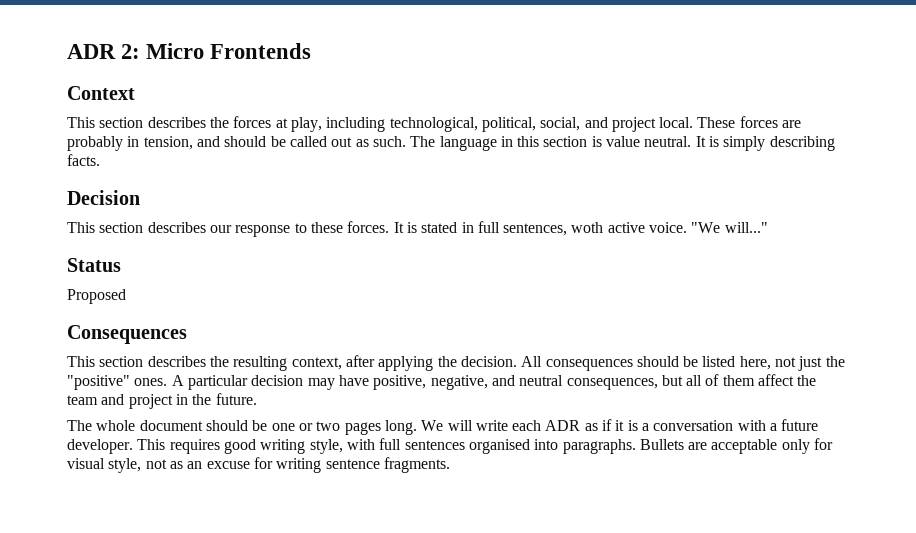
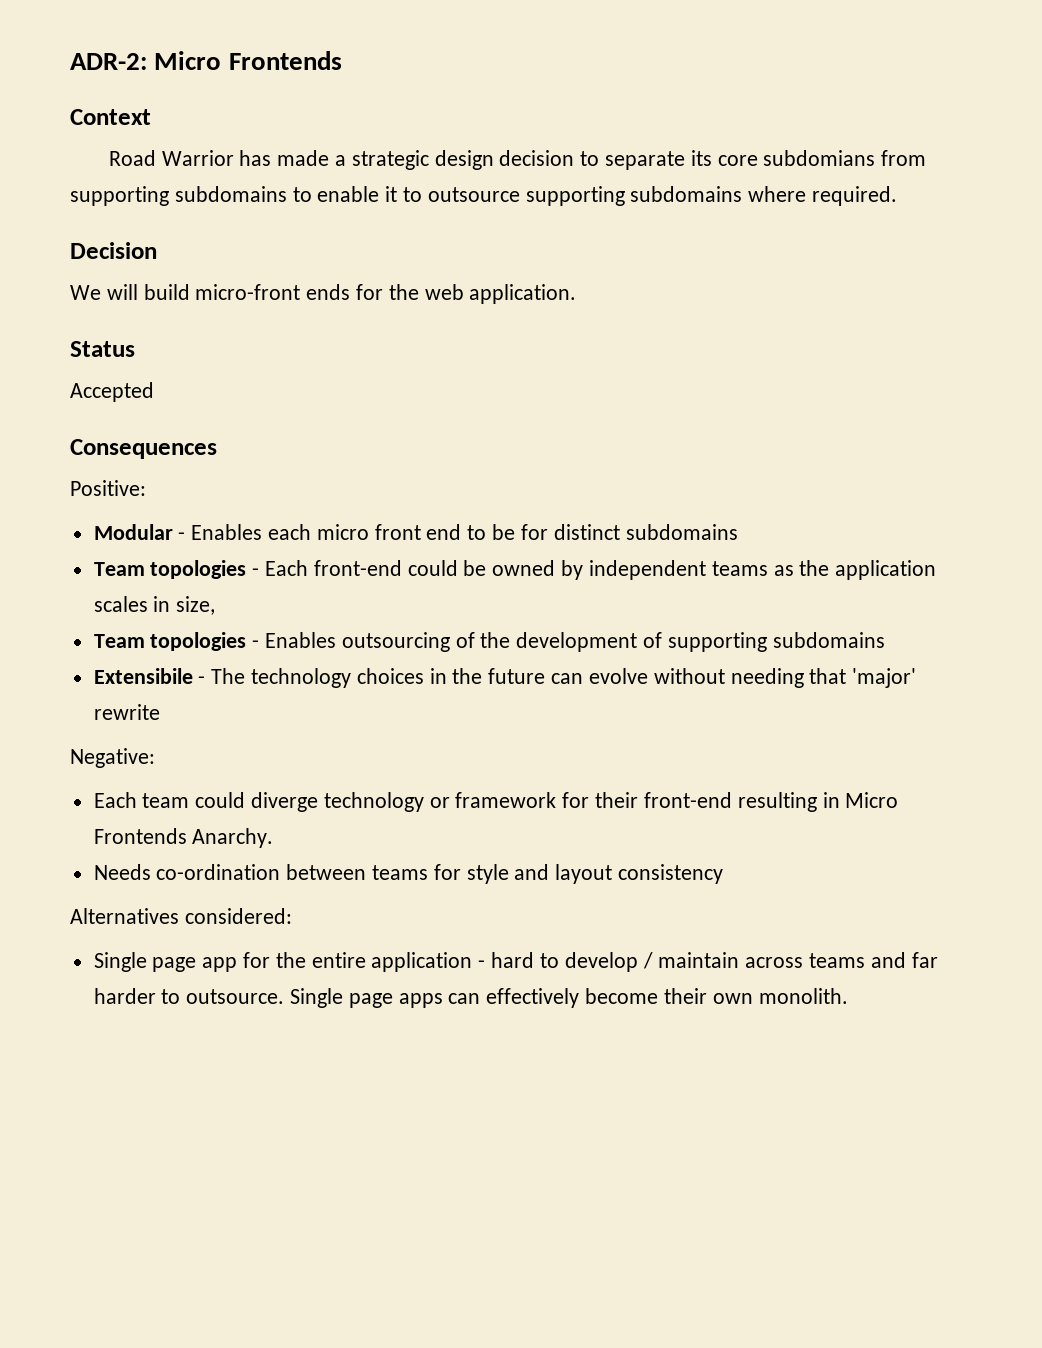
- ADR 2: Micro Frontends
+ ADR-2: Micro Frontends
- This section describes the forces at play, including technological, political, social, and project local. These forces are probably in tension, and should be called out as such. The language in this section is value neutral. It is simply describing facts.
+ Road Warrior has made a strategic design decision to separate its core subdomians from supporting subdomains to enable it to outsource supporting subdomains where required.
  Decision
- This section describes our response to these forces. It is stated in full sentences, woth active voice. "We will..."
+ We will build micro-front ends for the web application.
- Proposed
+ Accepted
- This section describes the resulting context, after applying the decision. All consequences should be listed here, not just the "positive" ones. A particular decision may have positive, negative, and neutral consequences, but all of them affect the team and project in the future.
- The whole document should be one or two pages long. We will write each ADR as if it is a conversation with a future developer. This requires good writing style, with full sentences organised into paragraphs. Bullets are acceptable only for visual style, not as an excuse for writing sentence fragments.
+ Positive:
+ Modular - Enables each micro front end to be for distinct subdomains
+ Team topologies - Each front-end could be owned by independent teams as the application scales in size,
+ Team topologies - Enables outsourcing of the development of supporting subdomains
+ Extensibile - The technology choices in the future can evolve without needing that 'major' rewrite
+ Negative:
+ Each team could diverge technology or framework for their front-end resulting in Micro Frontends Anarchy.
+ Needs co-ordination between teams for style and layout consistency
+ Alternatives considered:
+ Single page app for the entire application - hard to develop / maintain across teams and far harder to outsource. Single page apps can effectively become their own monolith.

